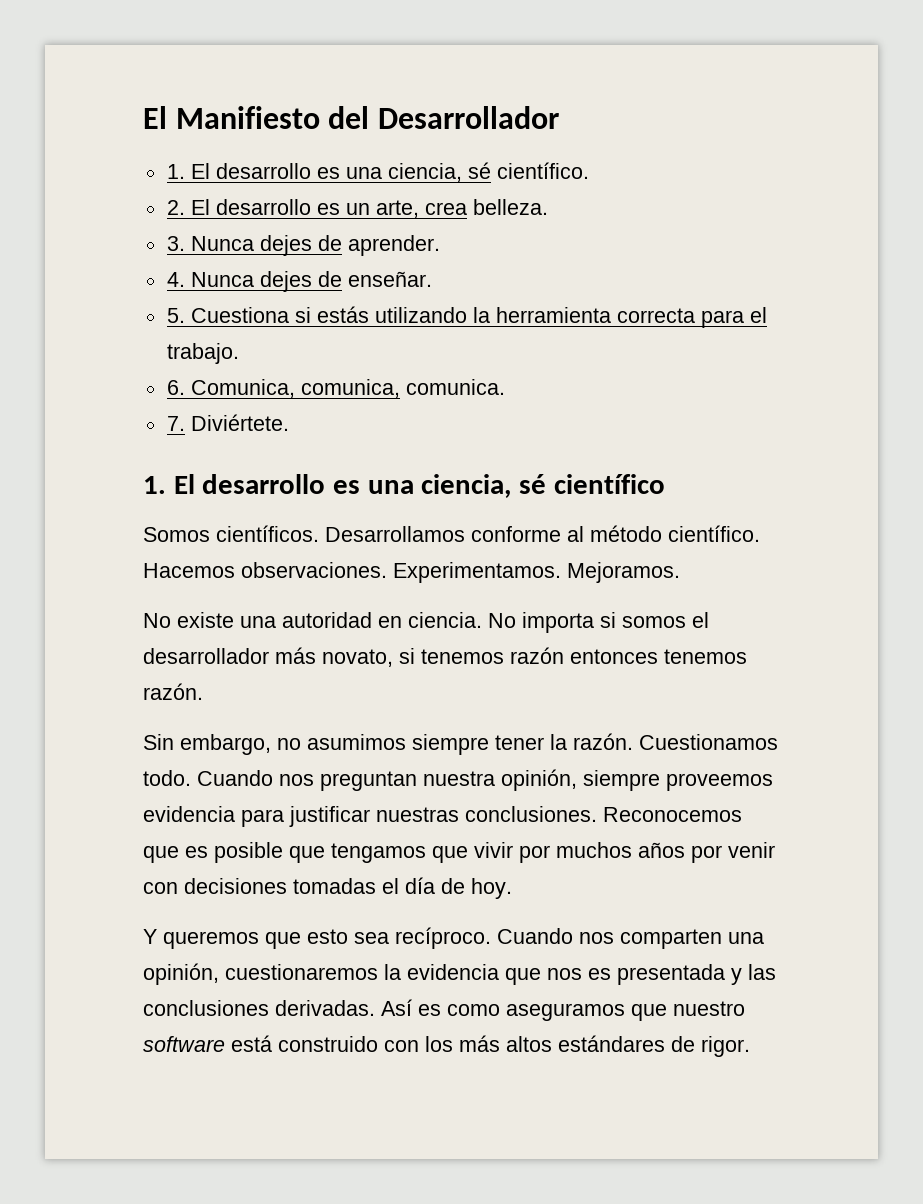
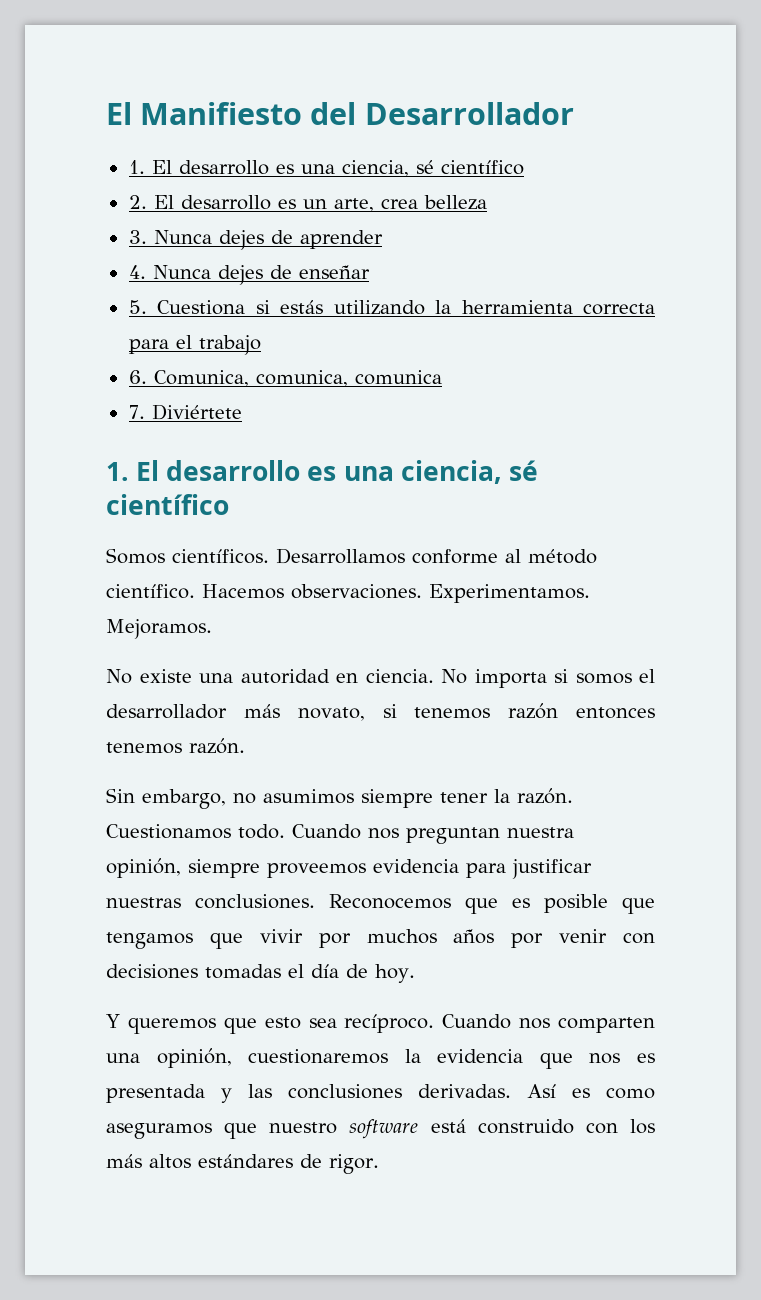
  El Manifiesto del Desarrollador
- 1. El desarrollo es una ciencia, sé científico.
+ 1. El desarrollo es una ciencia, sé científico
- 2. El desarrollo es un arte, crea belleza.
+ 2. El desarrollo es un arte, crea belleza
- 3. Nunca dejes de aprender.
+ 3. Nunca dejes de aprender
- 4. Nunca dejes de enseñar.
+ 4. Nunca dejes de enseñar
- 5. Cuestiona si estás utilizando la herramienta correcta para el trabajo.
+ 5. Cuestiona si estás utilizando la herramienta correcta para el trabajo
- 6. Comunica, comunica, comunica.
+ 6. Comunica, comunica, comunica
- 7. Diviértete.
+ 7. Diviértete

